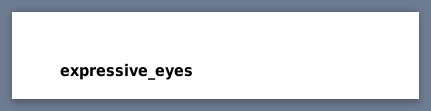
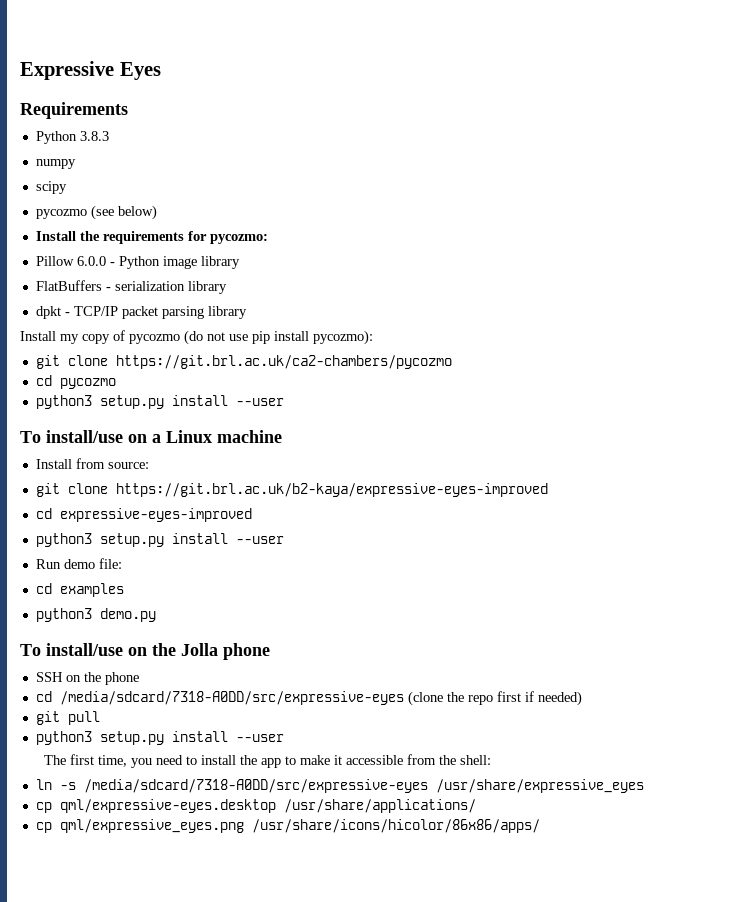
- expressive_eyes
+ Expressive Eyes
+ Requirements
+ Python 3.8.3
+ numpy
+ scipy
+ pycozmo (see below)
+ Install the requirements for pycozmo:
+ Pillow 6.0.0 - Python image library
+ FlatBuffers - serialization library
+ dpkt - TCP/IP packet parsing library
+ Install my copy of pycozmo (do not use pip install pycozmo):
+ git clone https://git.brl.ac.uk/ca2-chambers/pycozmo
+ cd pycozmo
+ python3 setup.py install --user
+ To install/use on a Linux machine
+ Install from source:
+ git clone https://git.brl.ac.uk/b2-kaya/expressive-eyes-improved
+ cd expressive-eyes-improved
+ python3 setup.py install --user
+ Run demo file:
+ cd examples
+ python3 demo.py
+ To install/use on the Jolla phone
+ SSH on the phone
+ cd /media/sdcard/7318-A0DD/src/expressive-eyes (clone the repo first if needed)
+ git pull
+ python3 setup.py install --user
+ The first time, you need to install the app to make it accessible from the shell:
+ ln -s /media/sdcard/7318-A0DD/src/expressive-eyes /usr/share/expressive_eyes
+ cp qml/expressive-eyes.desktop /usr/share/applications/
+ cp qml/expressive_eyes.png /usr/share/icons/hicolor/86x86/apps/

